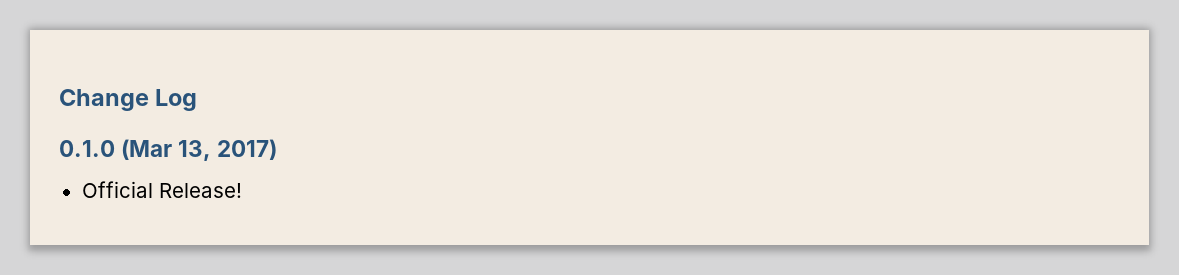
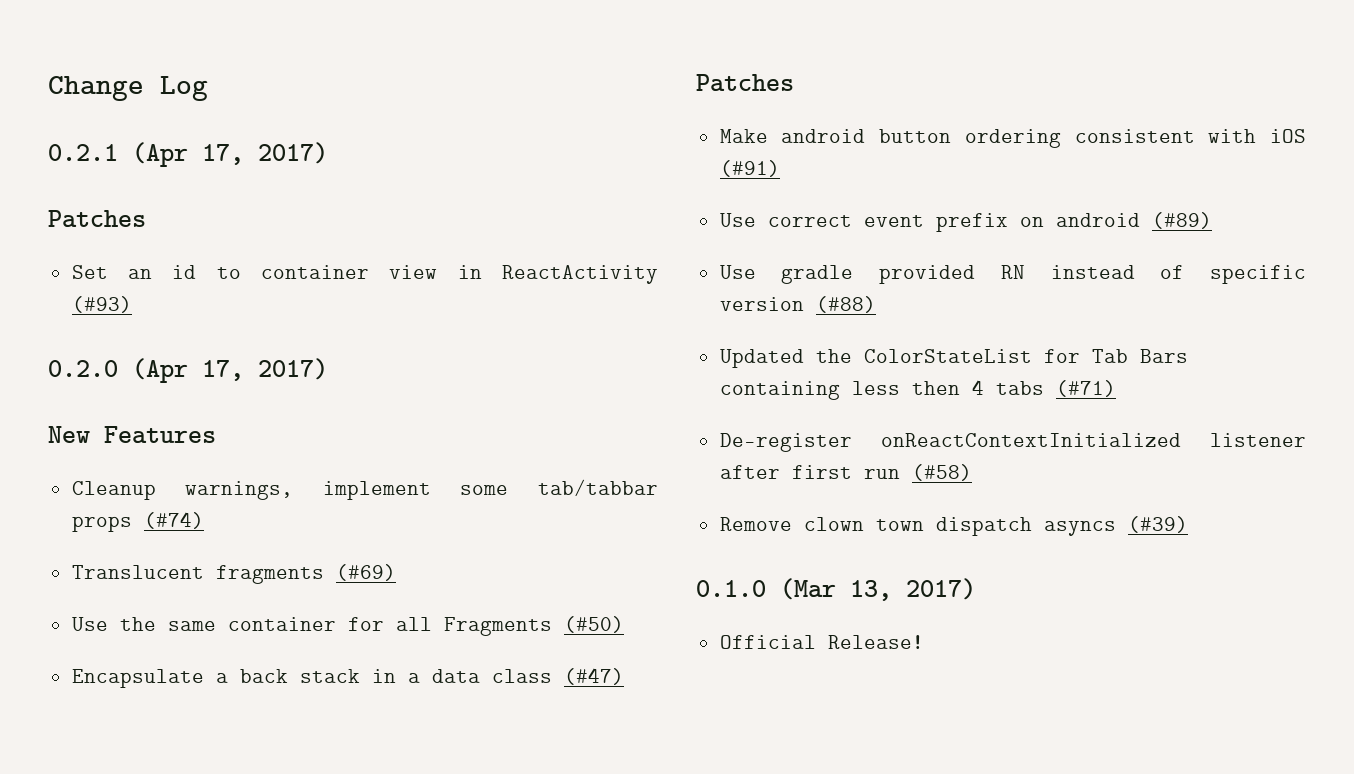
+ 0.2.1 (Apr 17, 2017)
+ Patches
+ Set an id to container view in ReactActivity (#93)
+ 0.2.0 (Apr 17, 2017)
+ New Features
+ Cleanup warnings, implement some tab/tabbar props (#74)
+ Translucent fragments (#69)
+ Use the same container for all Fragments (#50)
+ Encapsulate a back stack in a data class (#47)
+ Patches
+ Make android button ordering consistent with iOS (#91)
+ Use correct event prefix on android (#89)
+ Use gradle provided RN instead of specific version (#88)
+ Updated the ColorStateList for Tab Bars containing less then 4 tabs (#71)
+ De-register onReactContextInitialized listener after first run (#58)
+ Remove clown town dispatch asyncs (#39)

